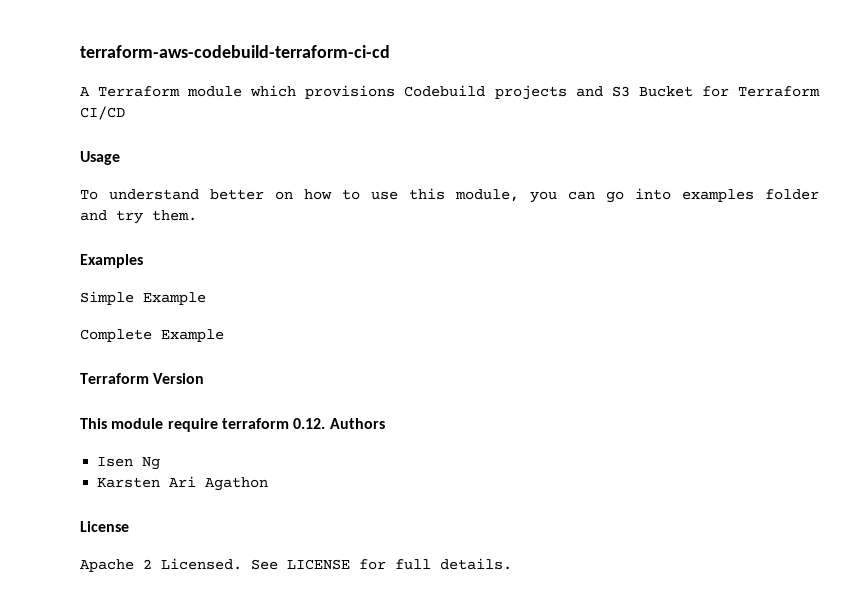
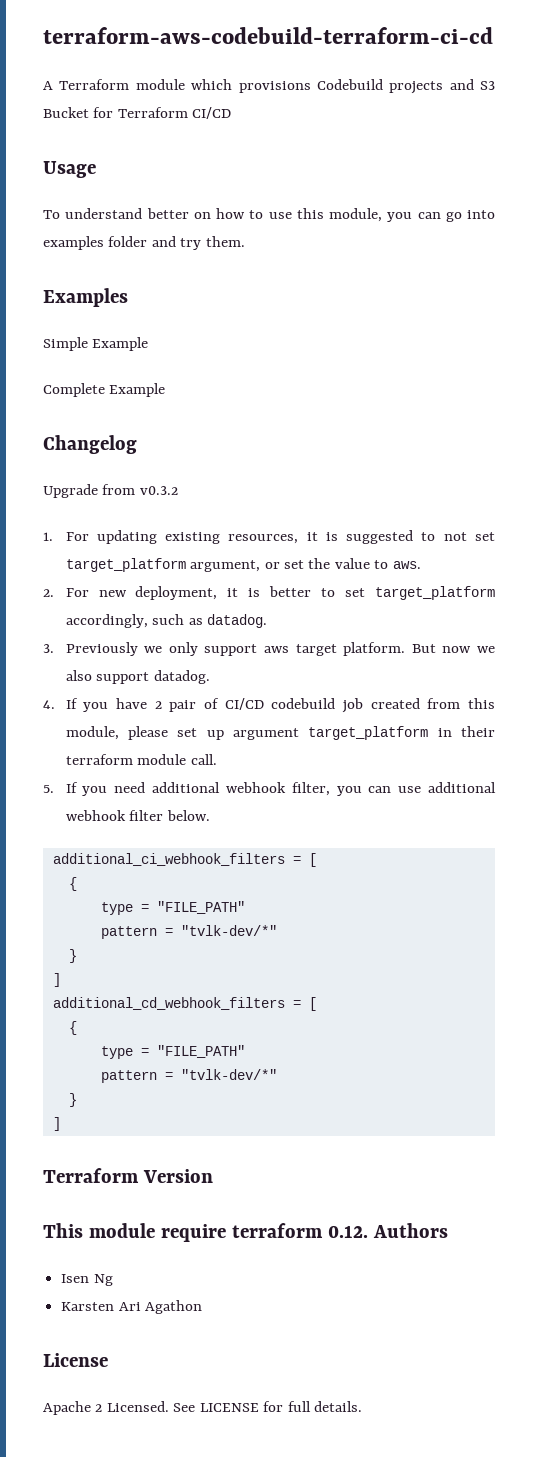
+ Changelog
+ Upgrade from v0.3.2
+ 1. For updating existing resources, it is suggested to not set target_platform argument, or set the value to aws.
+ 2. For new deployment, it is better to set target_platform accordingly, such as datadog.
+ 3. Previously we only support aws target platform. But now we also support datadog.
+ 4. If you have 2 pair of CI/CD codebuild job created from this module, please set up argument target_platform in their terraform module call.
+ 5. If you need additional webhook filter, you can use additional webhook filter below.
+ additional_ci_webhook_filters = [
+ {
+ type = "FILE_PATH"
+ pattern = "tvlk-dev/*"
+ }
+ ]
+ additional_cd_webhook_filters = [
+ {
+ type = "FILE_PATH"
+ pattern = "tvlk-dev/*"
+ }
+ ]

